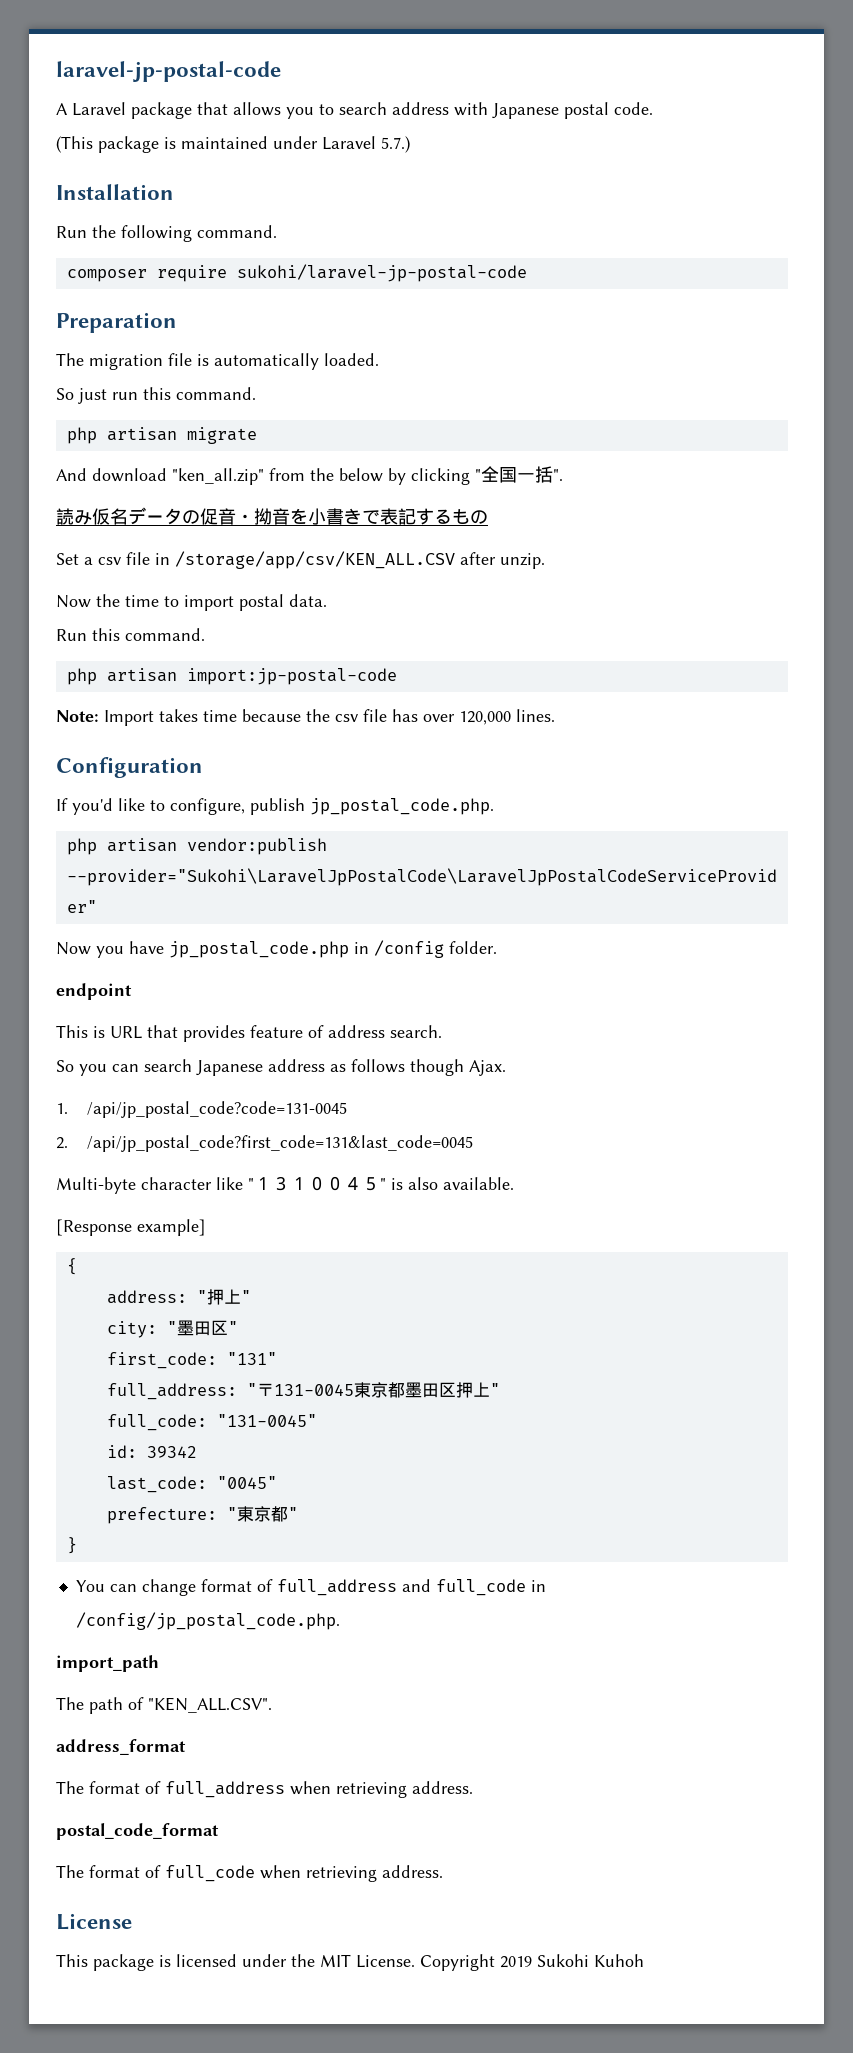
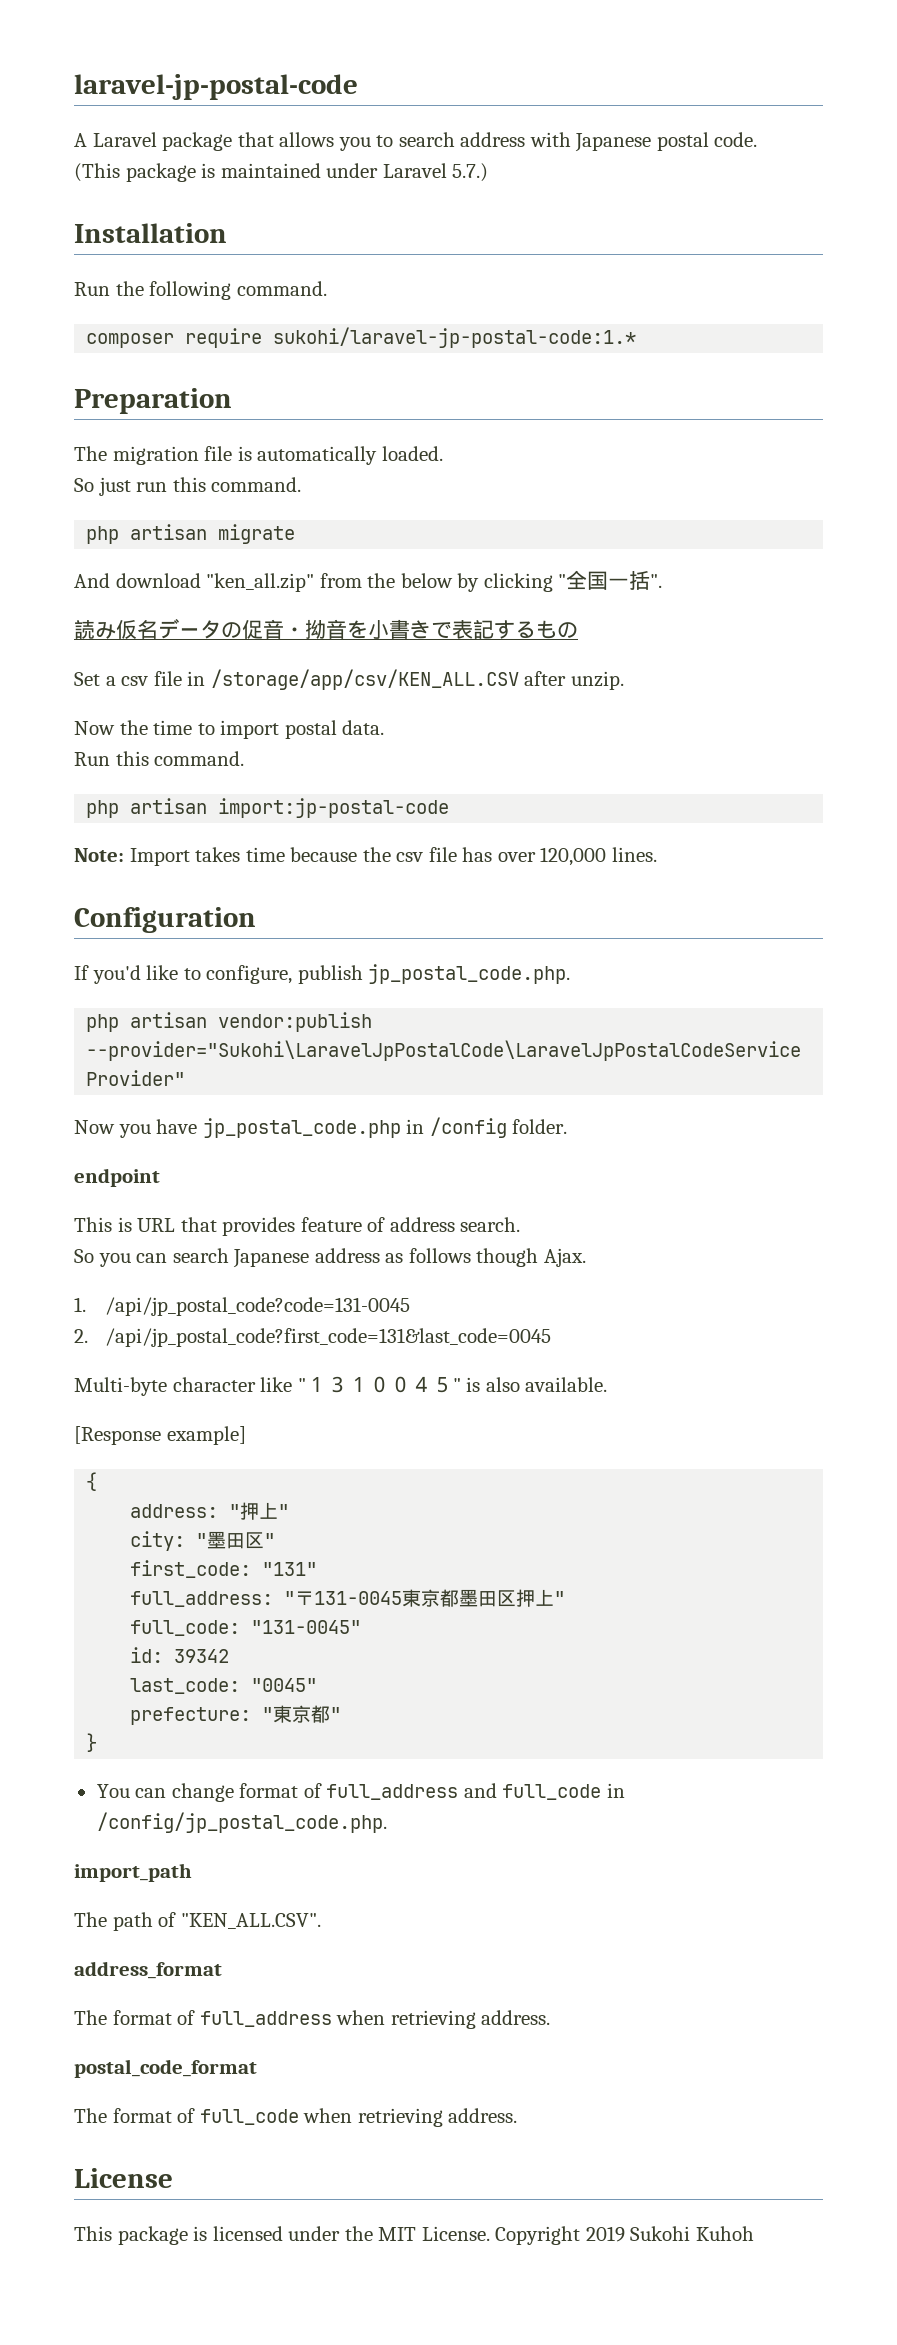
- composer require sukohi/laravel-jp-postal-code
+ composer require sukohi/laravel-jp-postal-code:1.*

